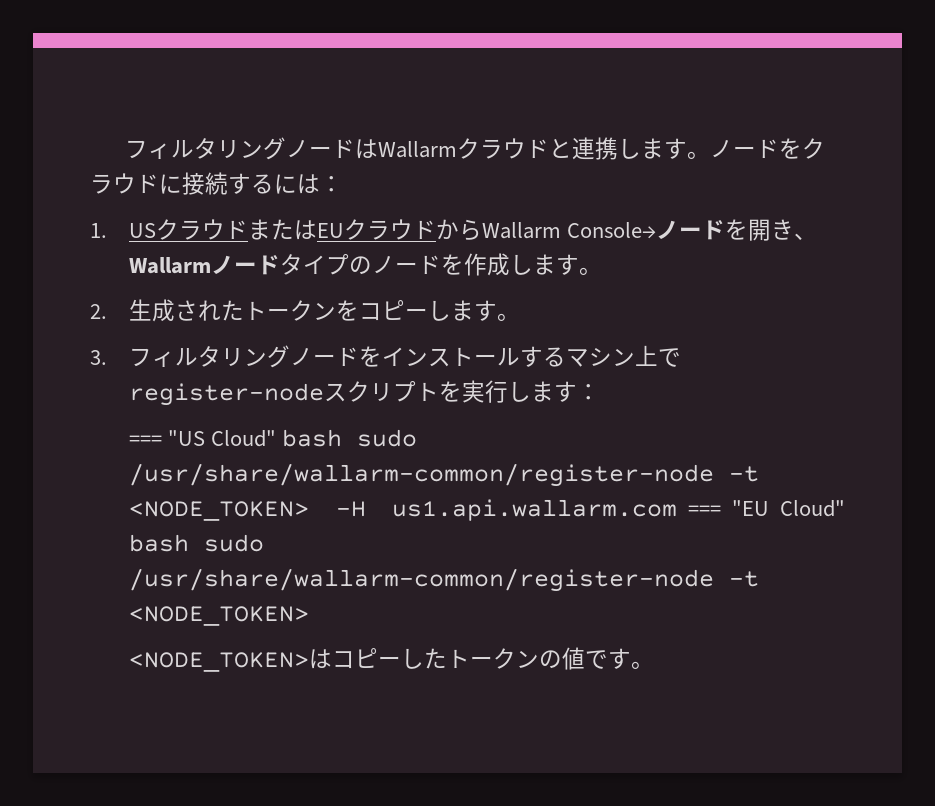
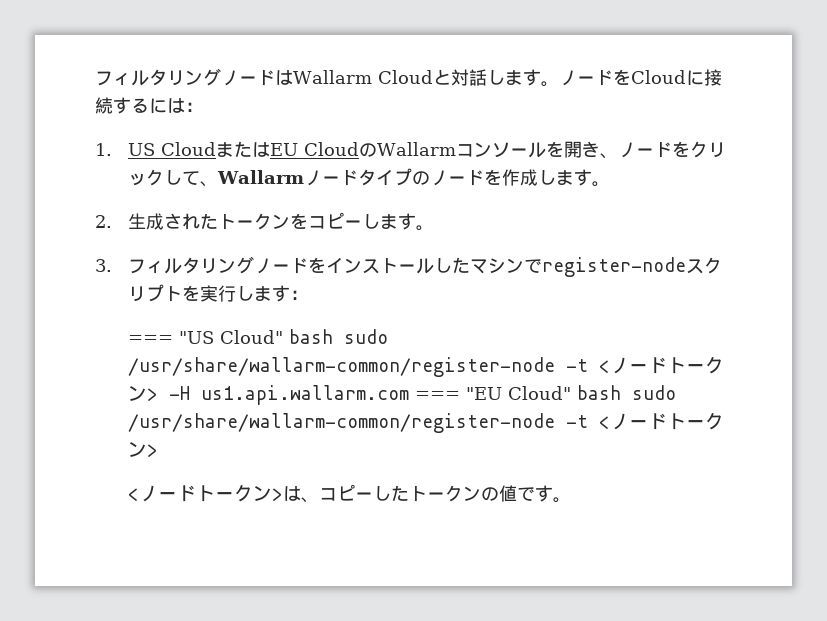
- フィルタリングノードはWallarmクラウドと連携します。
+ フィルタリングノードはWallarm Cloudと対話します。
- ノードをクラウドに接続するには：
+ ノードをCloudに接続するには：
- 1. USクラウドまたはEUクラウドからWallarm Console→ノードを開き、Wallarmノードタイプのノードを作成します。
+ 1. US CloudまたはEU CloudのWallarmコンソールを開き、ノードをクリックして、Wallarmノードタイプのノードを作成します。
- 3.フィルタリングノードをインストールするマシン上でregister-nodeスクリプトを実行します：
+ 3.フィルタリングノードをインストールしたマシンでregister-nodeスクリプトを実行します：
- === "US Cloud" bash sudo /usr/share/wallarm-common/register-node -t <NODE_TOKEN> -H us1.api.wallarm.com === "EU Cloud" bash sudo /usr/share/wallarm-common/register-node -t <NODE_TOKEN>
- <NODE_TOKEN>はコピーしたトークンの値です。
+ === "US Cloud" bash sudo /usr/share/wallarm-common/register-node -t <ノードトークン> -H us1.api.wallarm.com === "EU Cloud" bash sudo /usr/share/wallarm-common/register-node -t <ノードトークン>
+ <ノードトークン>は、コピーしたトークンの値です。

